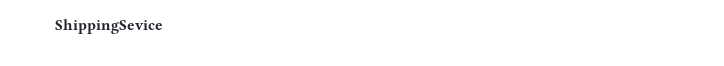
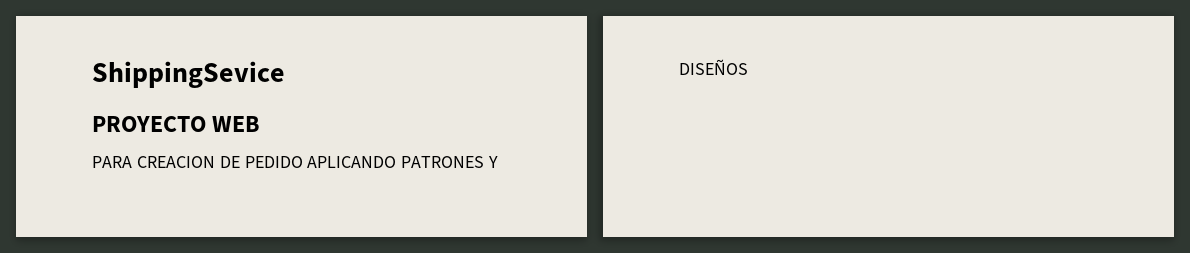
+ PROYECTO WEB
+ PARA CREACION DE PEDIDO APLICANDO PATRONES Y DISEÑOS

